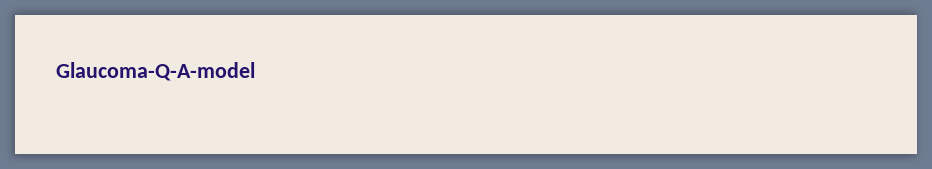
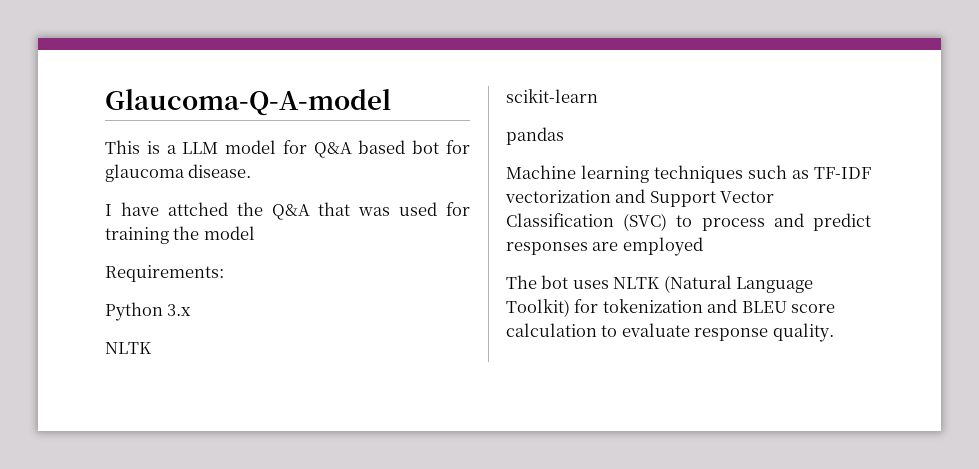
+ This is a LLM model for Q&A based bot for glaucoma disease.
+ I have attched the Q&A that was used for training the model
+ Requirements:
+ Python 3.x
+ NLTK
+ scikit-learn
+ pandas
+ Machine learning techniques such as TF-IDF vectorization and Support Vector Classification (SVC) to process and predict responses are employed
+ The bot uses NLTK (Natural Language Toolkit) for tokenization and BLEU score calculation to evaluate response quality.

